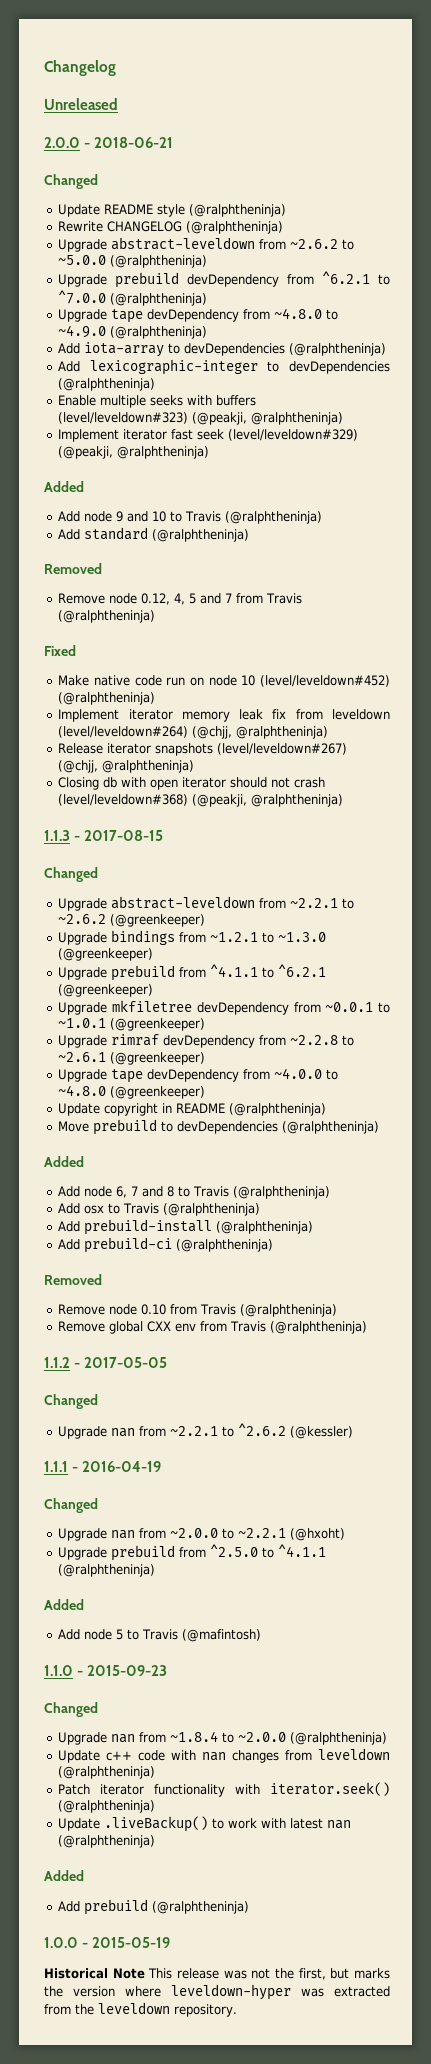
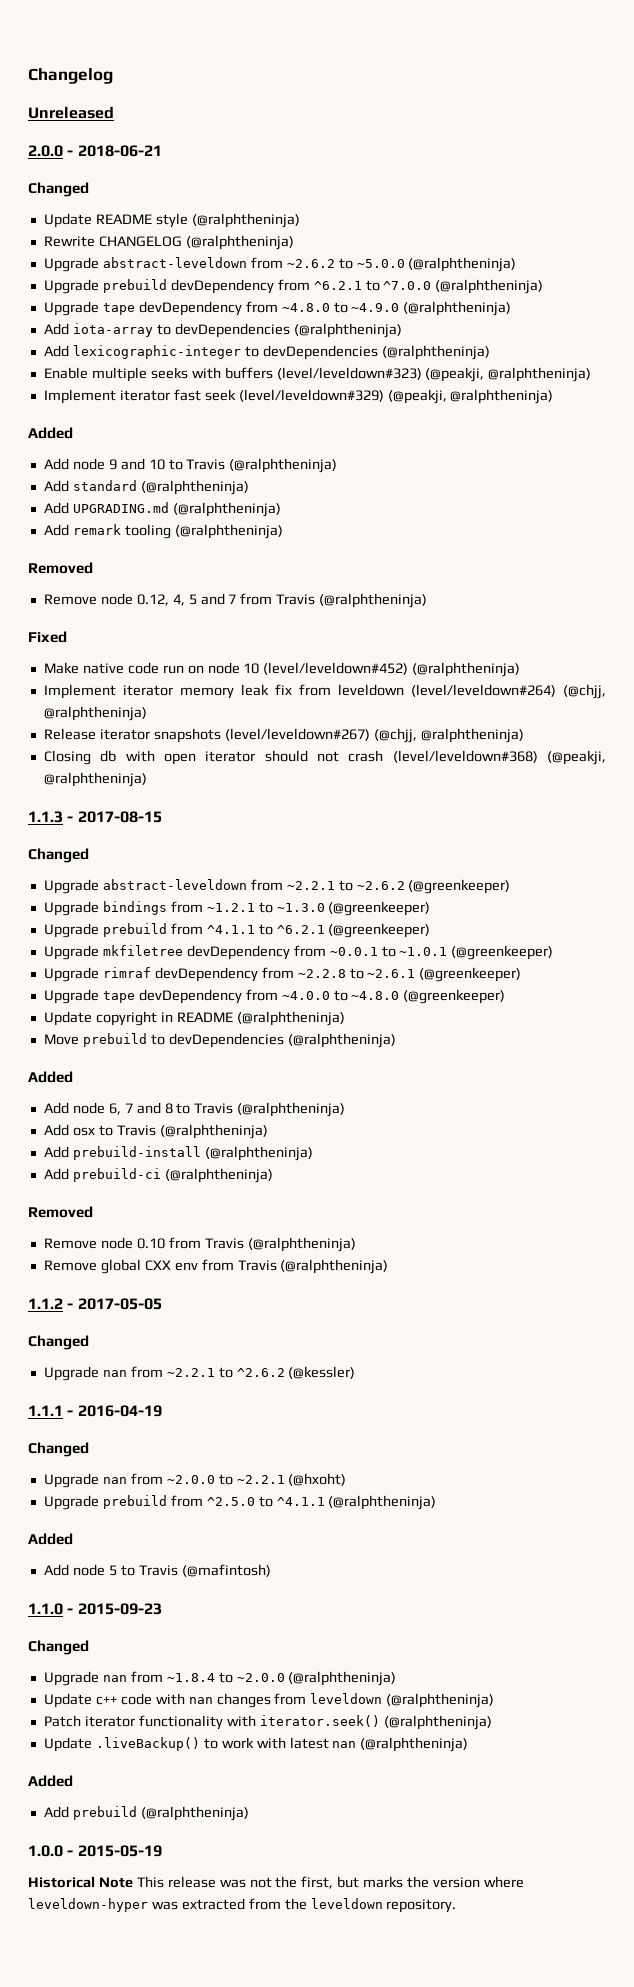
+ Add UPGRADING.md (@ralphtheninja)
+ Add remark tooling (@ralphtheninja)

